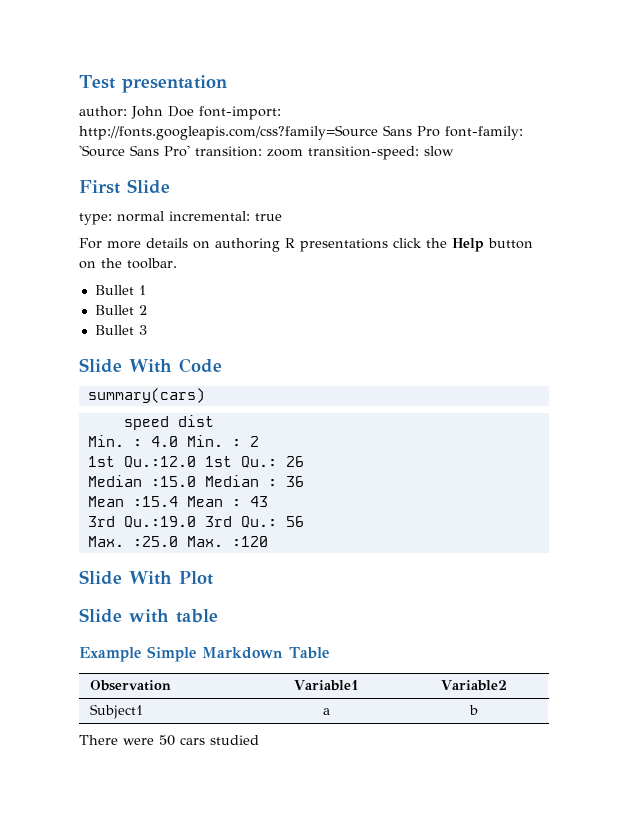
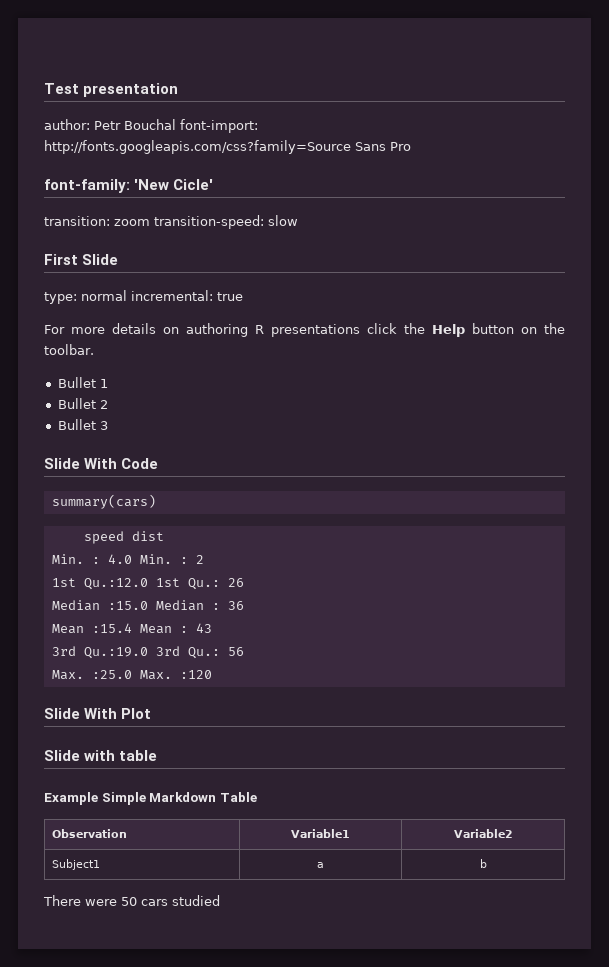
- author: John Doe font-import: http://fonts.googleapis.com/css?family=Source Sans Pro font-family: 'Source Sans Pro' transition: zoom transition-speed: slow
+ author: Petr Bouchal font-import: http://fonts.googleapis.com/css?family=Source Sans Pro
+ font-family: 'New Cicle'
+ transition: zoom transition-speed: slow

